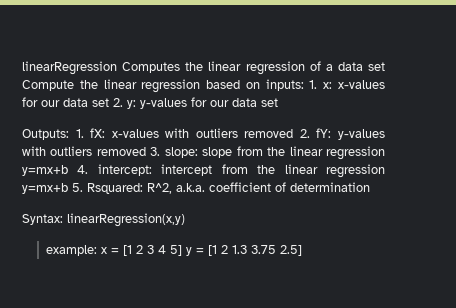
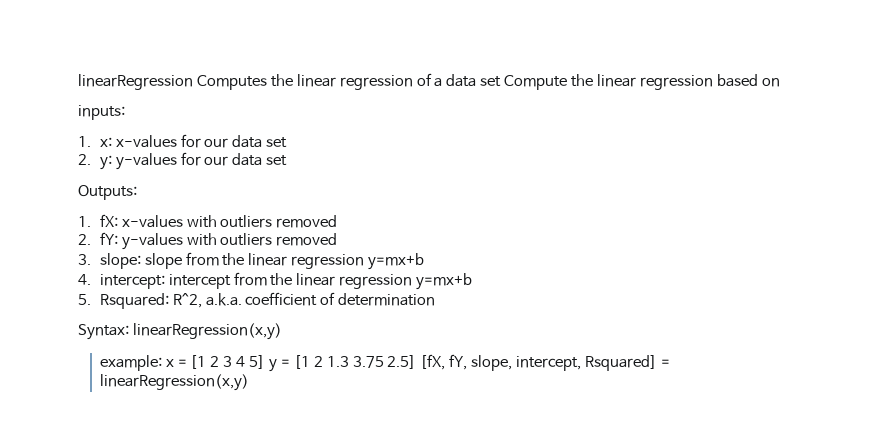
- linearRegression Computes the linear regression of a data set Compute the linear regression based on inputs: 1. x: x-values for our data set 2. y: y-values for our data set
+ linearRegression Computes the linear regression of a data set Compute the linear regression based on
+ inputs:
+ 1. x: x-values for our data set
+ 2. y: y-values for our data set
- Outputs: 1. fX: x-values with outliers removed 2. fY: y-values with outliers removed 3. slope: slope from the linear regression y=mx+b 4. intercept: intercept from the linear regression y=mx+b 5. Rsquared: R^2, a.k.a. coefficient of determination
+ Outputs:
+ 1. fX: x-values with outliers removed
+ 2. fY: y-values with outliers removed
+ 3. slope: slope from the linear regression y=mx+b
+ 4. intercept: intercept from the linear regression y=mx+b
+ 5. Rsquared: R^2, a.k.a. coefficient of determination
- example: x = [1 2 3 4 5] y = [1 2 1.3 3.75 2.5]
+ example: x = [1 2 3 4 5] y = [1 2 1.3 3.75 2.5] [fX, fY, slope, intercept, Rsquared] = linearRegression(x,y)

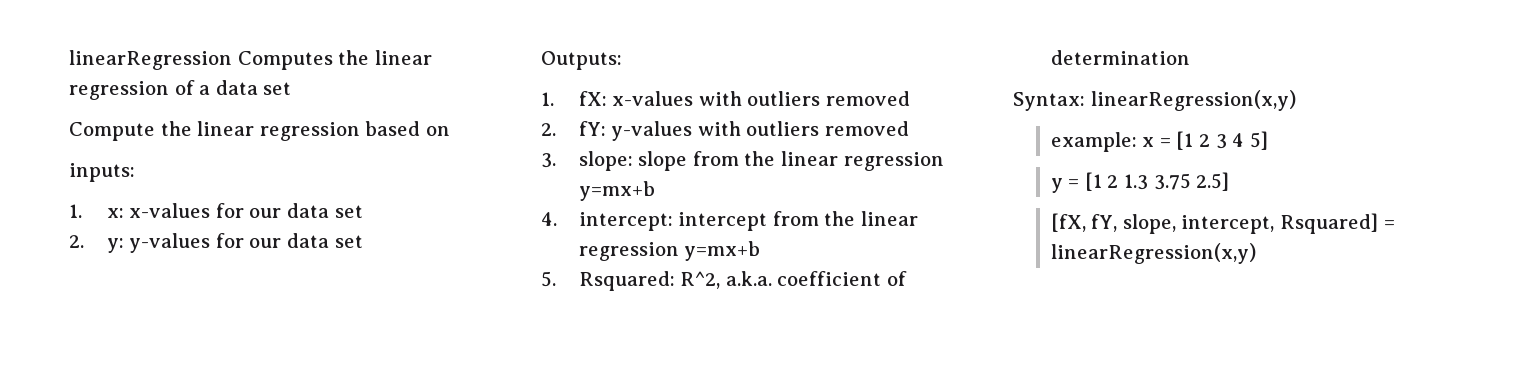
- linearRegression Computes the linear regression of a data set Compute the linear regression based on
+ linearRegression Computes the linear regression of a data set
+ Compute the linear regression based on
- example: x = [1 2 3 4 5] y = [1 2 1.3 3.75 2.5] [fX, fY, slope, intercept, Rsquared] = linearRegression(x,y)
+ example: x = [1 2 3 4 5]
+ y = [1 2 1.3 3.75 2.5]
+ [fX, fY, slope, intercept, Rsquared] = linearRegression(x,y)

